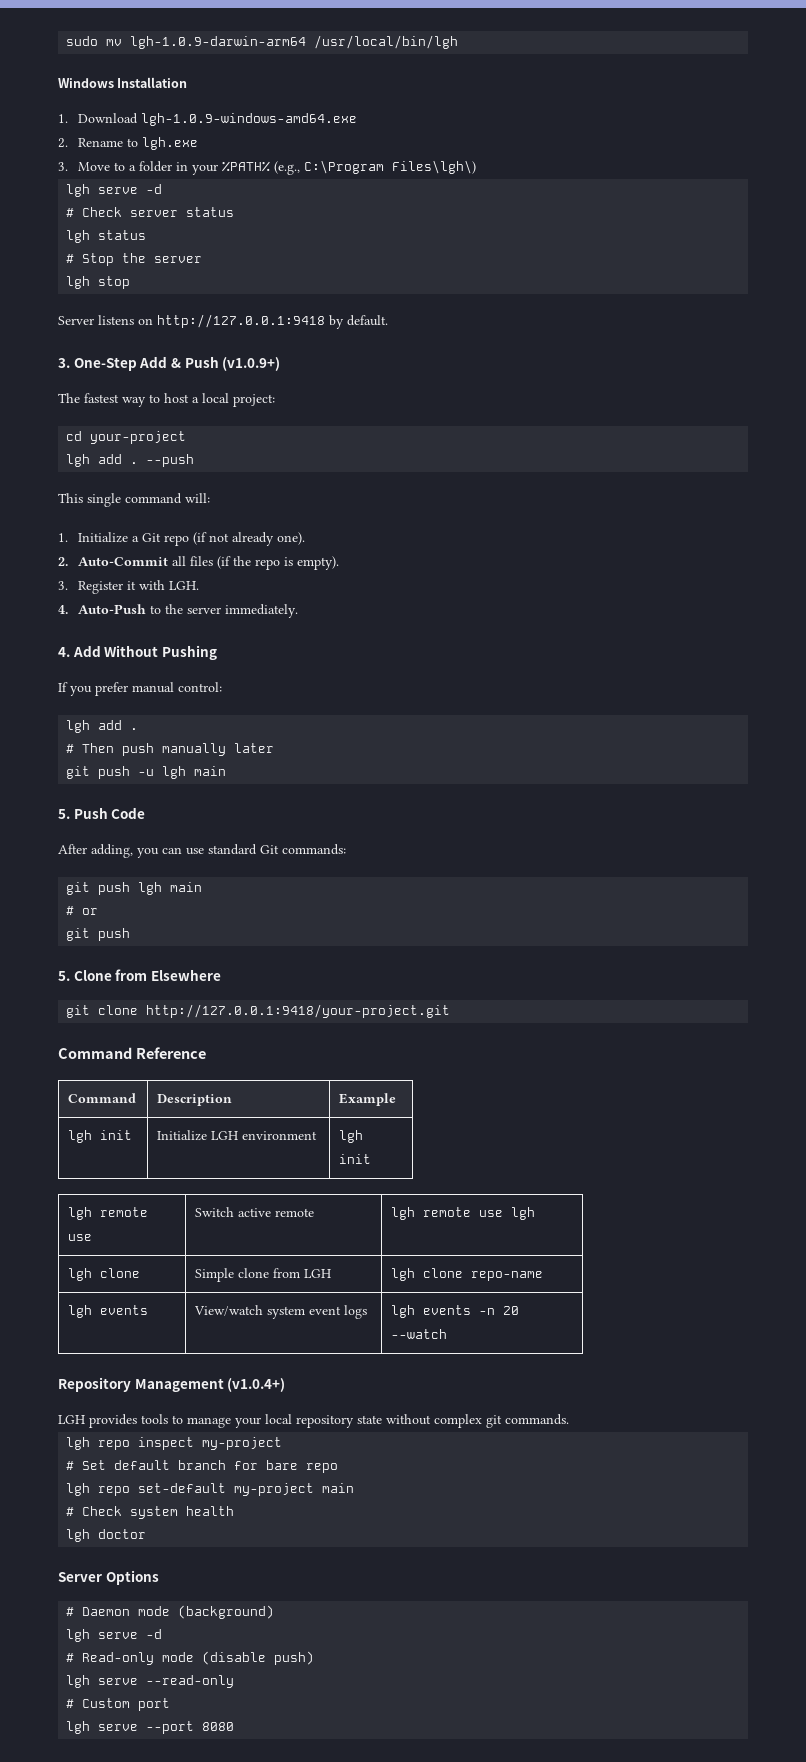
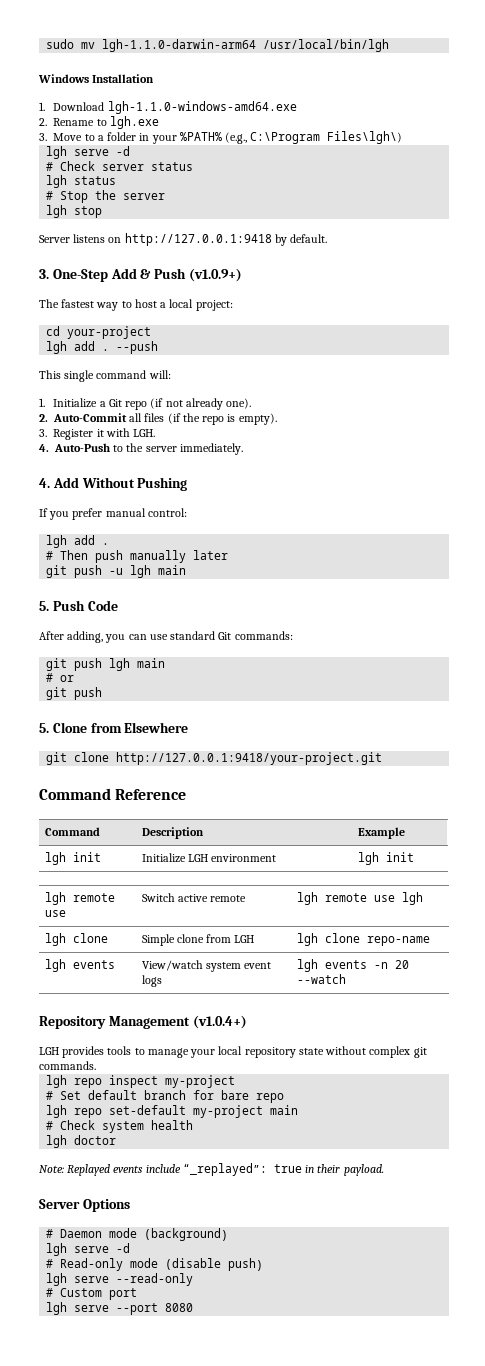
- sudo mv lgh-1.0.9-darwin-arm64 /usr/local/bin/lgh
+ sudo mv lgh-1.1.0-darwin-arm64 /usr/local/bin/lgh
- 1. Download lgh-1.0.9-windows-amd64.exe
+ 1. Download lgh-1.1.0-windows-amd64.exe
+ Note: Replayed events include “_replayed”: true in their payload.

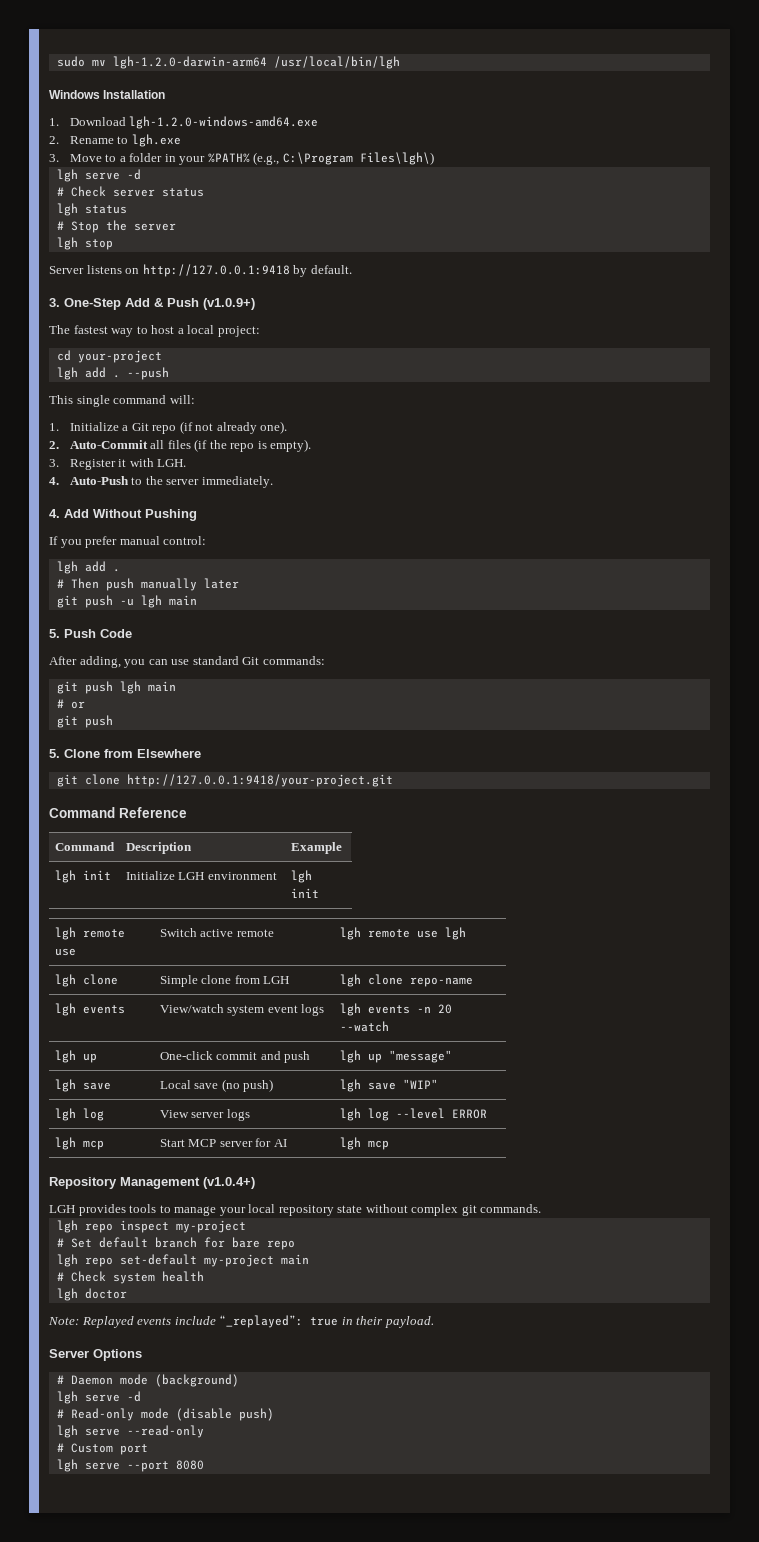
- sudo mv lgh-1.1.0-darwin-arm64 /usr/local/bin/lgh
+ sudo mv lgh-1.2.0-darwin-arm64 /usr/local/bin/lgh
- 1. Download lgh-1.1.0-windows-amd64.exe
+ 1. Download lgh-1.2.0-windows-amd64.exe
+ lgh up | One-click commit and push | lgh up "message"
+ lgh save | Local save (no push) | lgh save "WIP"
+ lgh log | View server logs | lgh log --level ERROR
+ lgh mcp | Start MCP server for AI | lgh mcp

